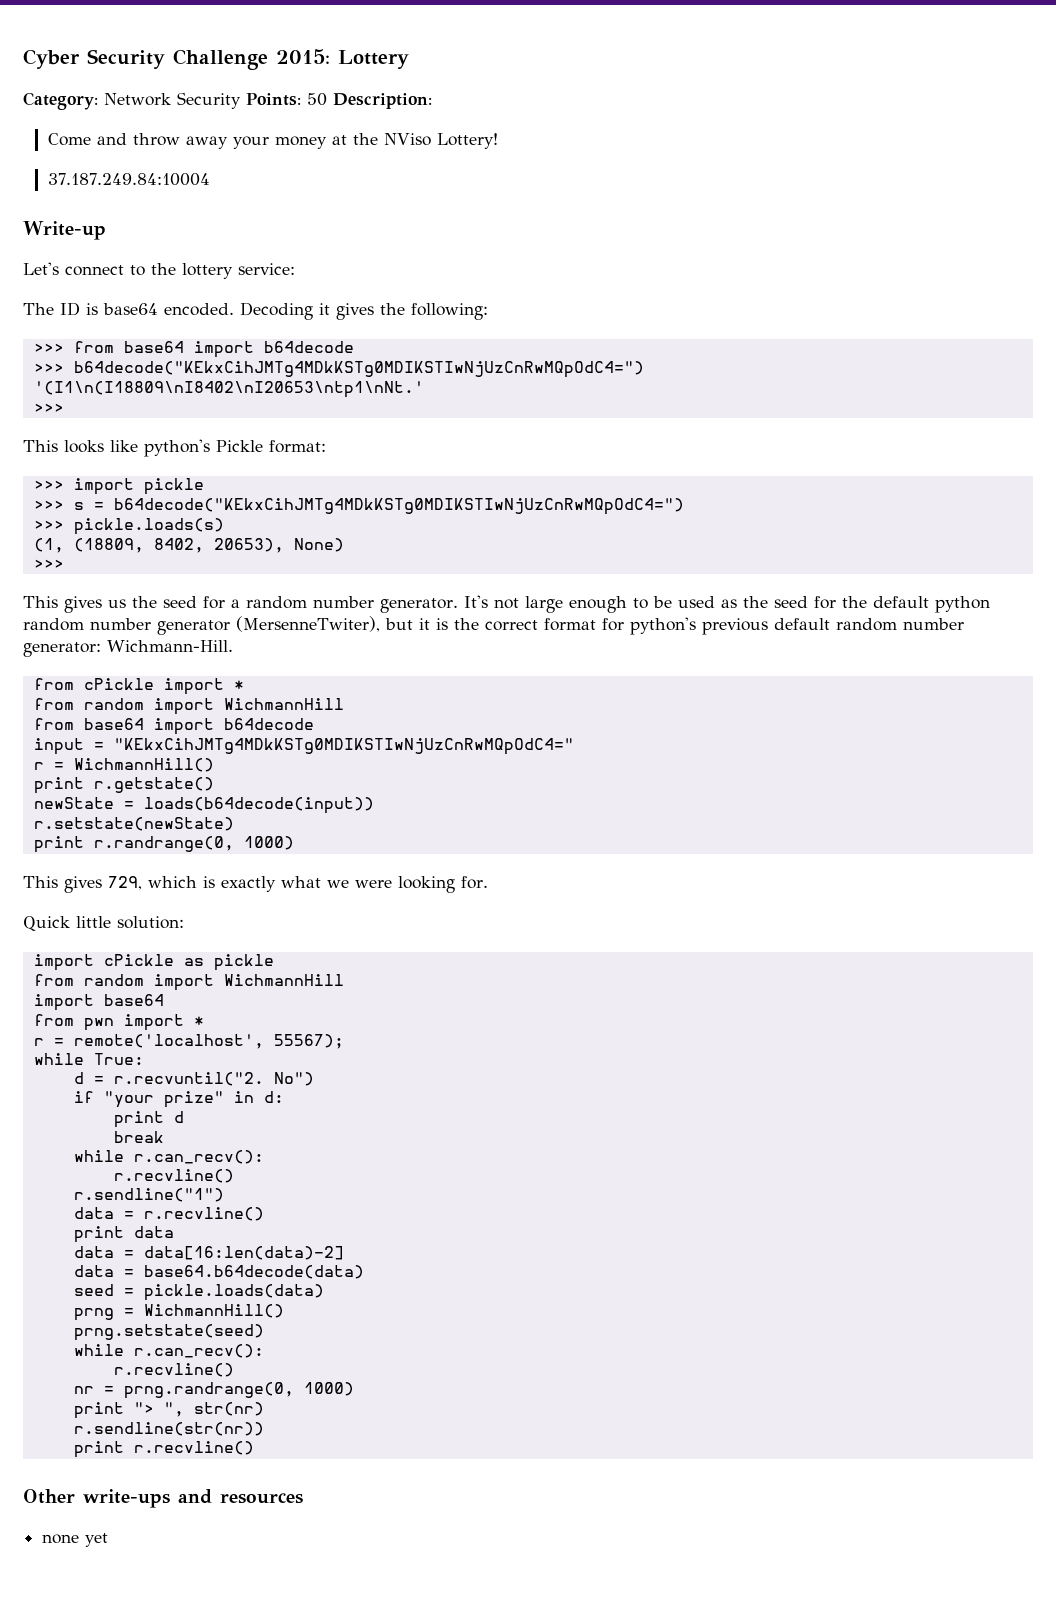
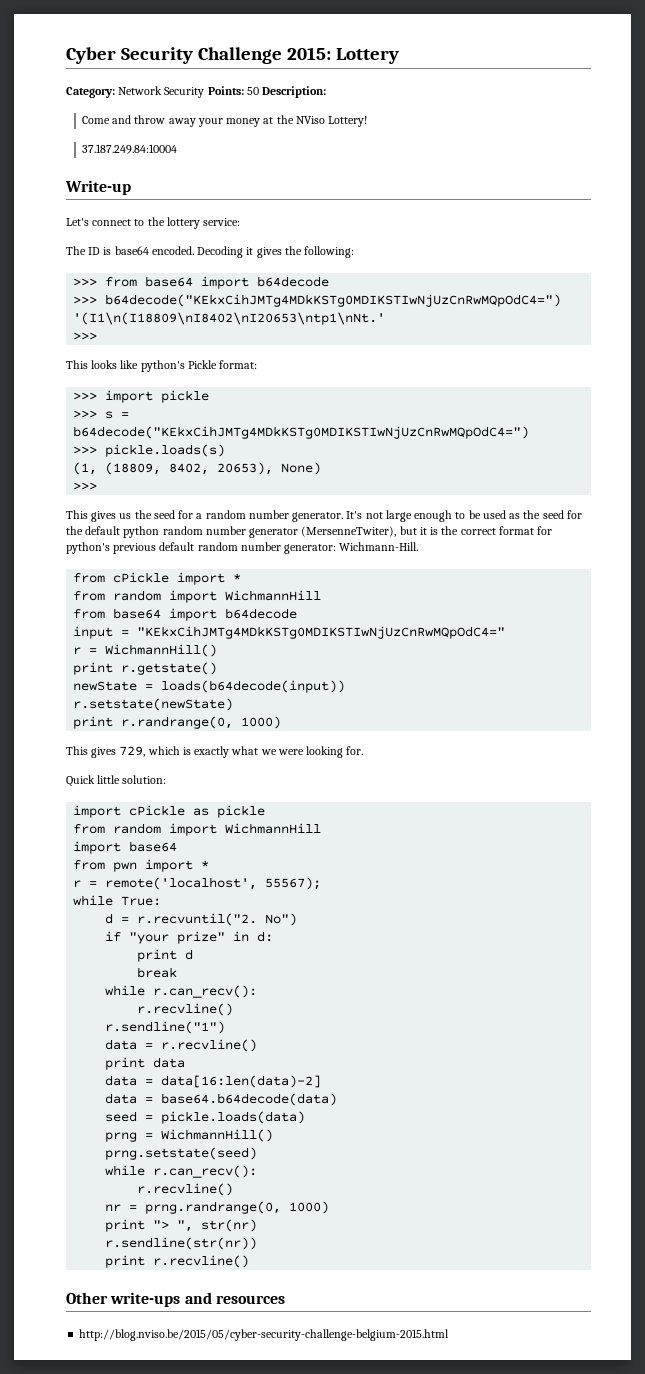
- none yet
+ http://blog.nviso.be/2015/05/cyber-security-challenge-belgium-2015.html

